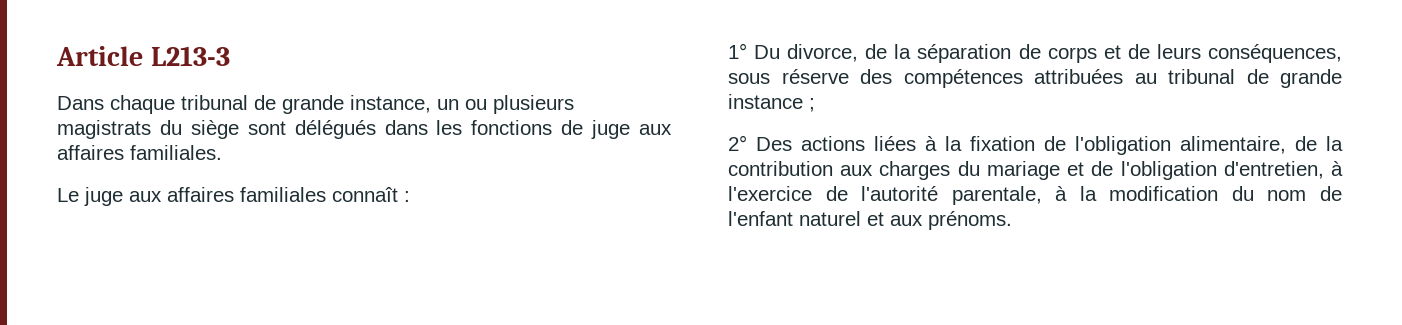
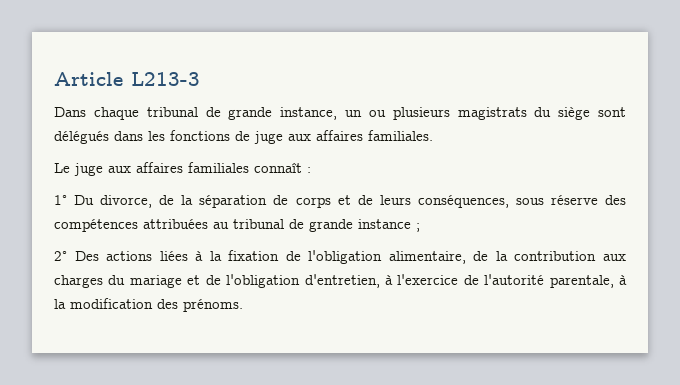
- 2° Des actions liées à la fixation de l'obligation alimentaire, de la contribution aux charges du mariage et de l'obligation d'entretien, à l'exercice de l'autorité parentale, à la modification du nom de l'enfant naturel et aux prénoms.
+ 2° Des actions liées à la fixation de l'obligation alimentaire, de la contribution aux charges du mariage et de l'obligation d'entretien, à l'exercice de l'autorité parentale, à la modification des prénoms.

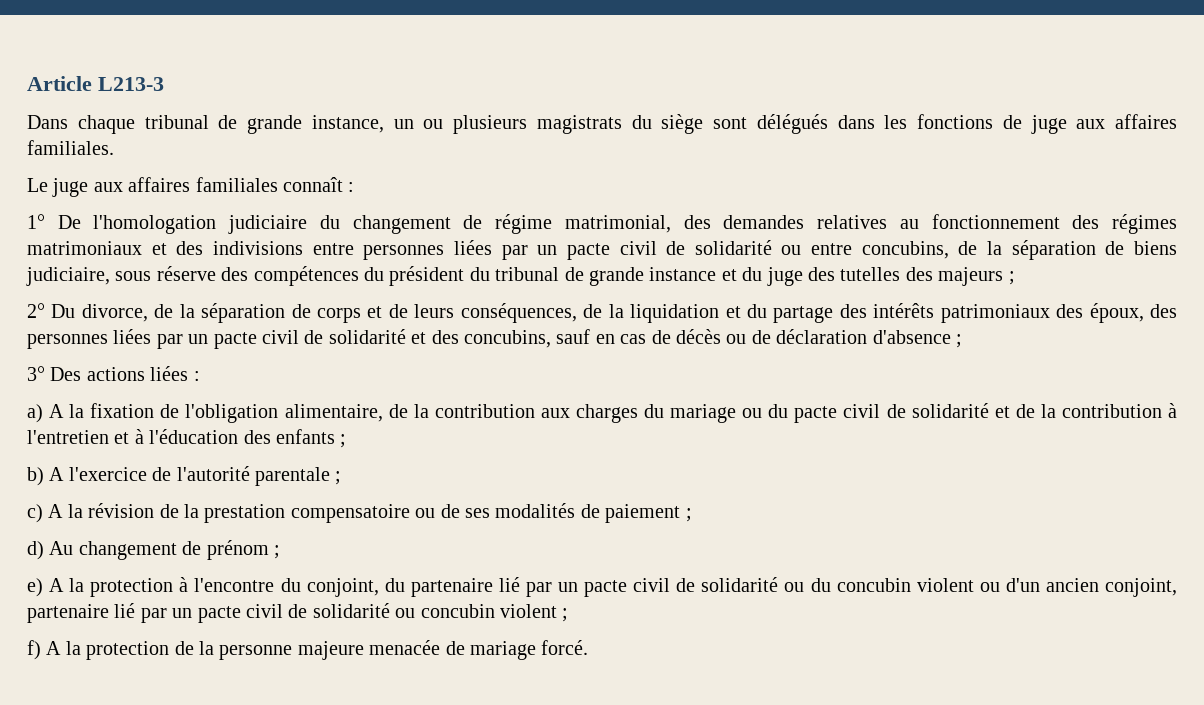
- 1° Du divorce, de la séparation de corps et de leurs conséquences, sous réserve des compétences attribuées au tribunal de grande instance ;
- 2° Des actions liées à la fixation de l'obligation alimentaire, de la contribution aux charges du mariage et de l'obligation d'entretien, à l'exercice de l'autorité parentale, à la modification des prénoms.
+ 1° De l'homologation judiciaire du changement de régime matrimonial, des demandes relatives au fonctionnement des régimes matrimoniaux et des indivisions entre personnes liées par un pacte civil de solidarité ou entre concubins, de la séparation de biens judiciaire, sous réserve des compétences du président du tribunal de grande instance et du juge des tutelles des majeurs ;
+ 2° Du divorce, de la séparation de corps et de leurs conséquences, de la liquidation et du partage des intérêts patrimoniaux des époux, des personnes liées par un pacte civil de solidarité et des concubins, sauf en cas de décès ou de déclaration d'absence ;
+ 3° Des actions liées :
+ a) A la fixation de l'obligation alimentaire, de la contribution aux charges du mariage ou du pacte civil de solidarité et de la contribution à l'entretien et à l'éducation des enfants ;
+ b) A l'exercice de l'autorité parentale ;
+ c) A la révision de la prestation compensatoire ou de ses modalités de paiement ;
+ d) Au changement de prénom ;
+ e) A la protection à l'encontre du conjoint, du partenaire lié par un pacte civil de solidarité ou du concubin violent ou d'un ancien conjoint, partenaire lié par un pacte civil de solidarité ou concubin violent ;
+ f) A la protection de la personne majeure menacée de mariage forcé.

